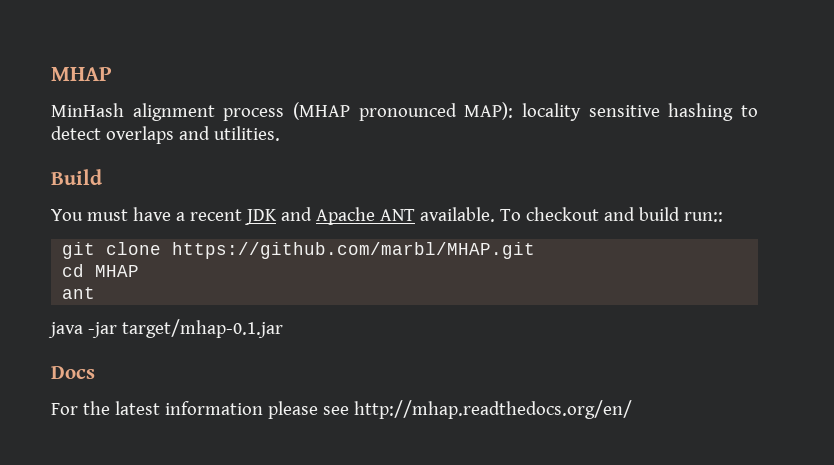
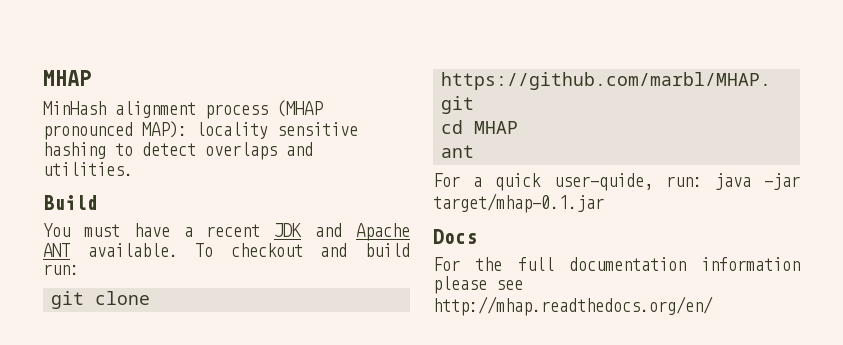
- To checkout and build run::
+ To checkout and build run:
- java -jar target/mhap-0.1.jar
+ For a quick user-quide, run: java -jar target/mhap-0.1.jar
- For the latest information please see http://mhap.readthedocs.org/en/
+ For the full documentation information please see http://mhap.readthedocs.org/en/

